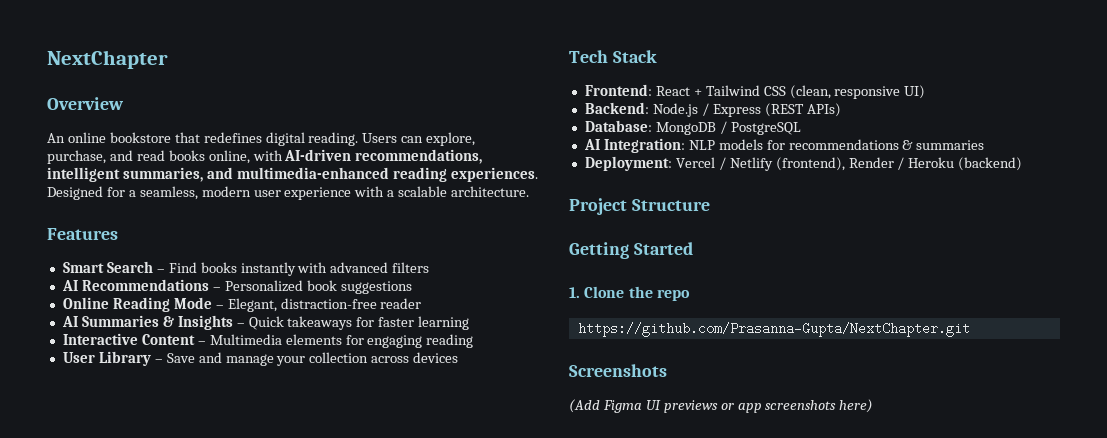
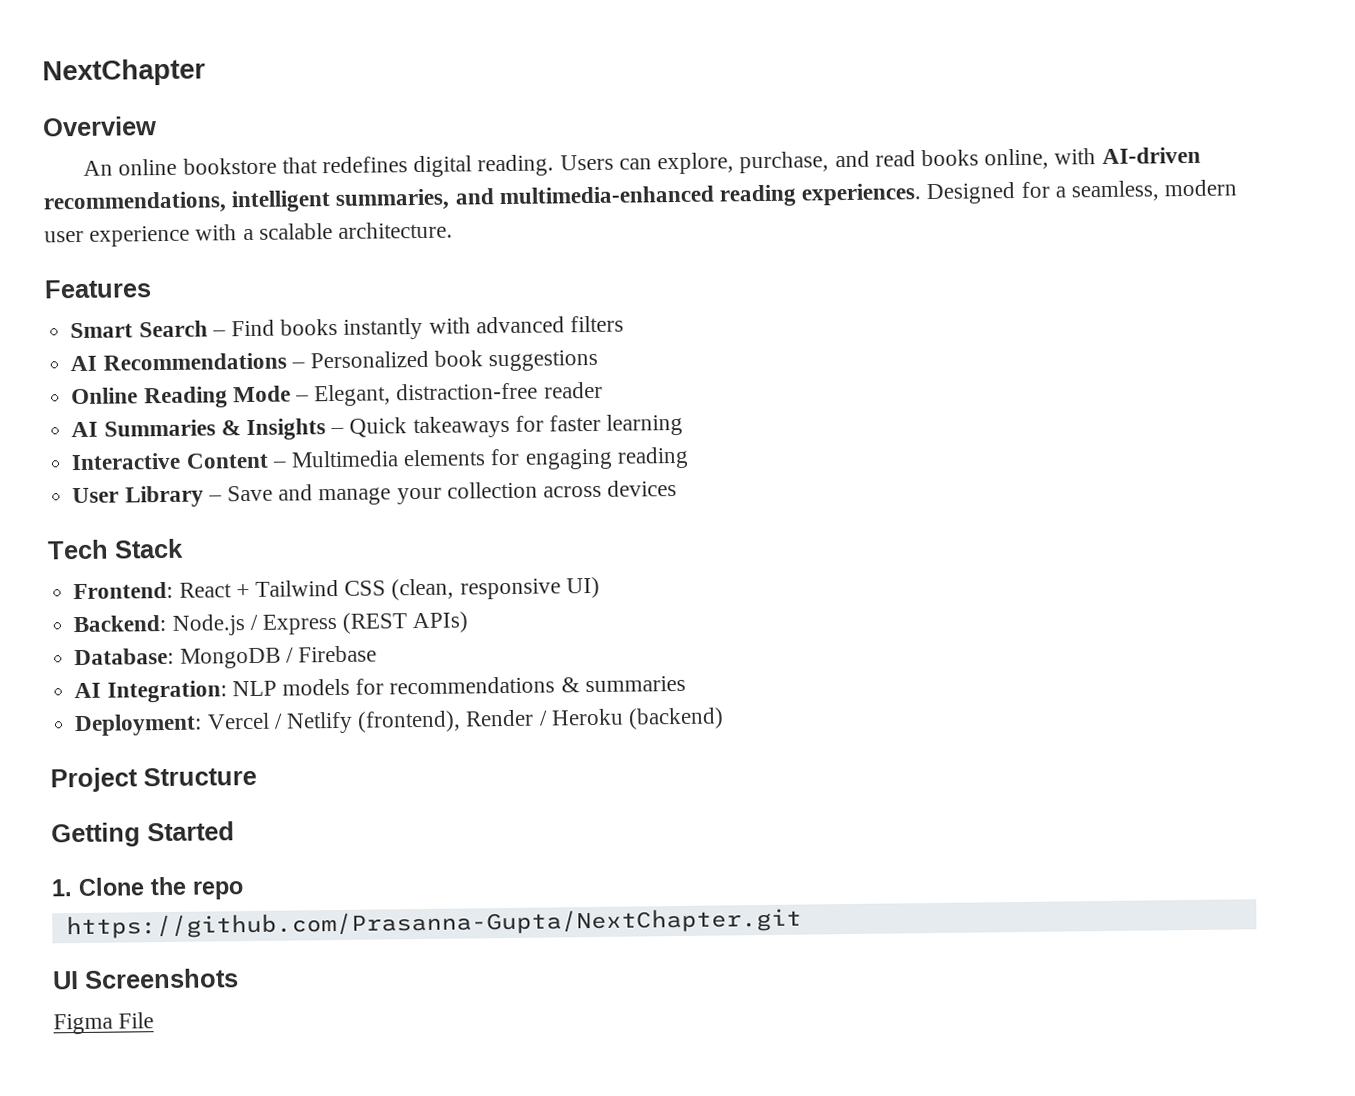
- Database: MongoDB / PostgreSQL
+ Database: MongoDB / Firebase
- Screenshots
+ UI Screenshots
- (Add Figma UI previews or app screenshots here)
+ Figma File

